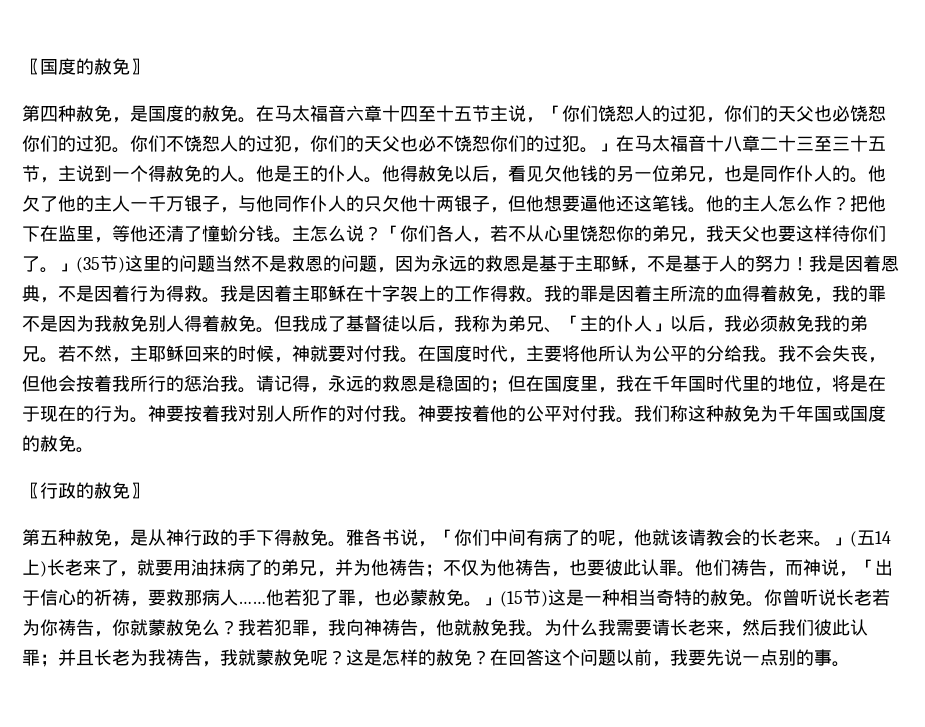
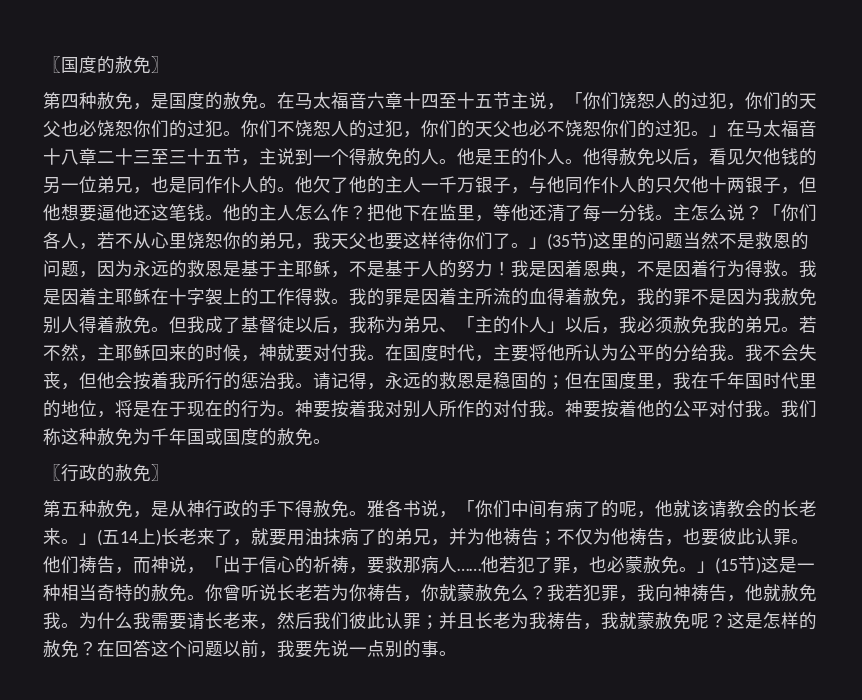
- 把他下在监里，等他还清了憧蚧分钱。
+ 把他下在监里，等他还清了每一分钱。

